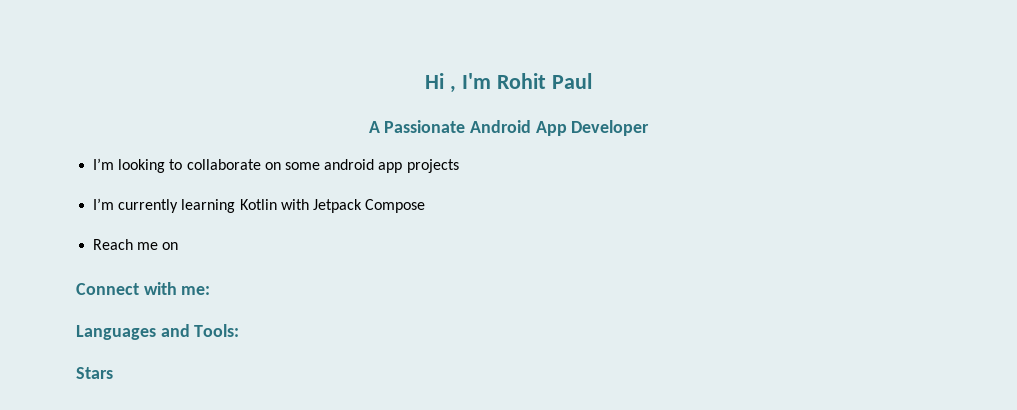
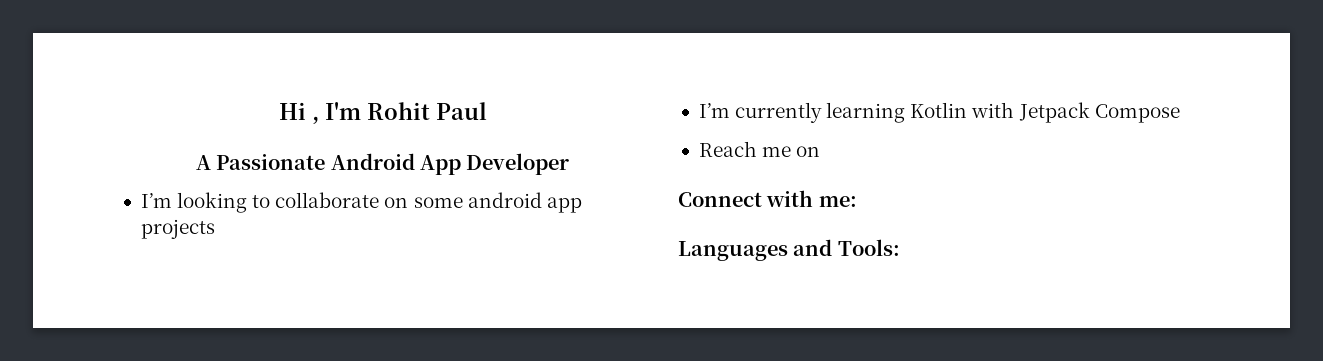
- Stars

